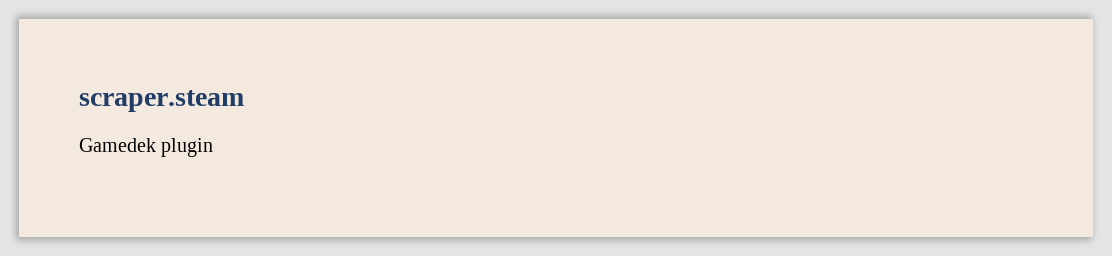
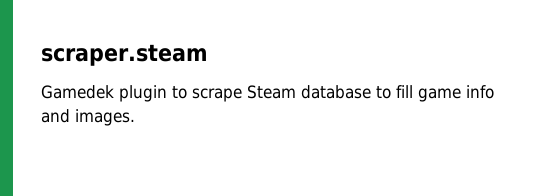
- Gamedek plugin
+ Gamedek plugin to scrape Steam database to fill game info and images.

